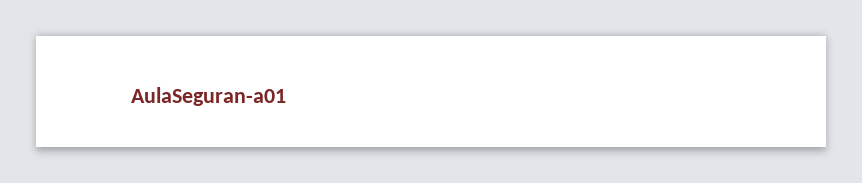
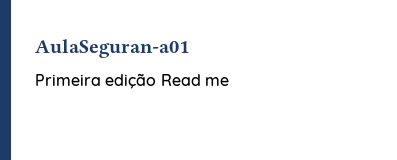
+ Primeira edição Read me

